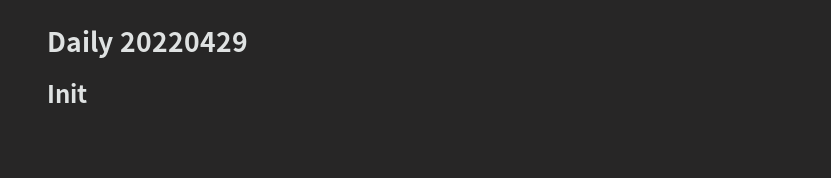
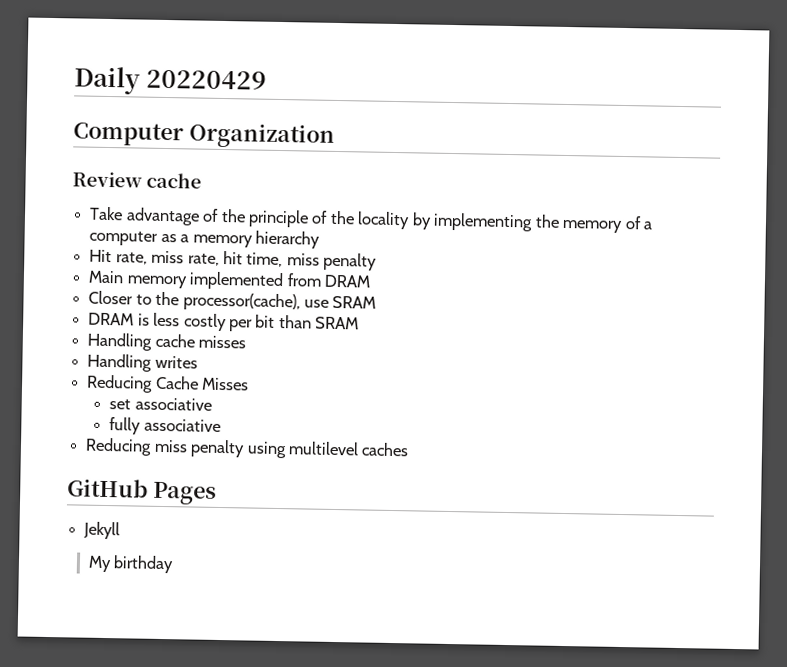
- Init
+ Computer Organization
+ Review cache
+ Take advantage of the principle of the locality by implementing the memory of a computer as a memory hierarchy
+ Hit rate, miss rate, hit time, miss penalty
+ Main memory implemented from DRAM
+ Closer to the processor(cache), use SRAM
+ DRAM is less costly per bit than SRAM
+ Handling cache misses
+ Handling writes
+ Reducing Cache Misses
+ set associative
+ fully associative
+ Reducing miss penalty using multilevel caches
+ GitHub Pages
+ Jekyll
+ My birthday

